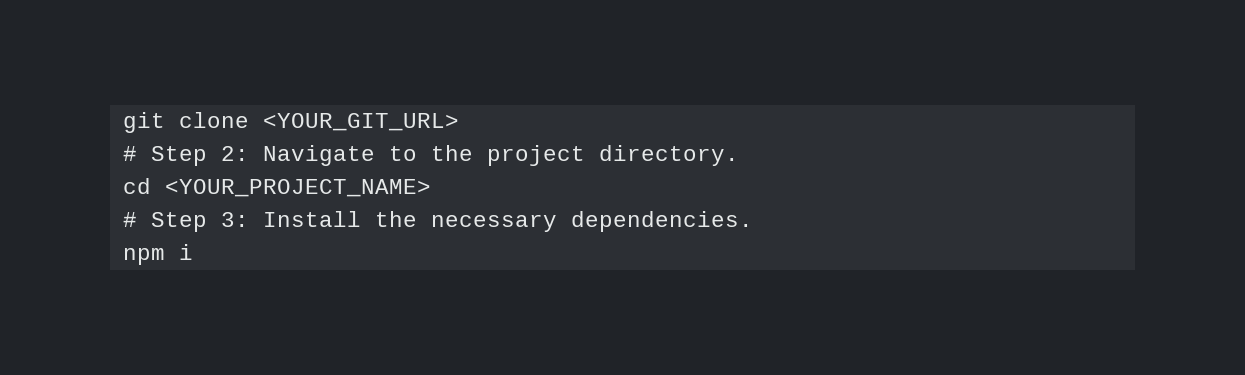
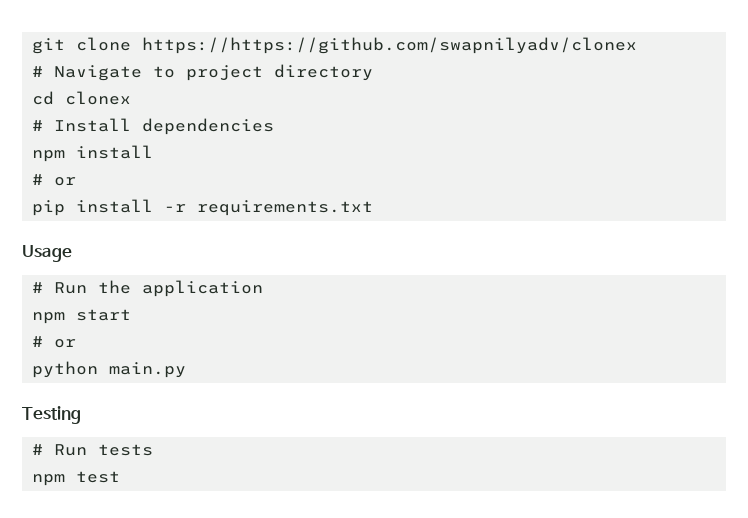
- git clone <YOUR_GIT_URL>
- # Step 2: Navigate to the project directory.
+ git clone https://https://github.com/swapnilyadv/clonex
+ # Navigate to project directory
- cd <YOUR_PROJECT_NAME>
- # Step 3: Install the necessary dependencies.
- npm i
+ cd clonex
+ # Install dependencies
+ npm install
+ # or
+ pip install -r requirements.txt
+ Usage
+ # Run the application
+ npm start
+ # or
+ python main.py
+ Testing
+ # Run tests
+ npm test

